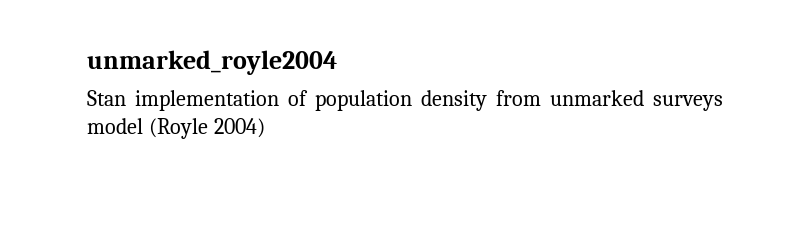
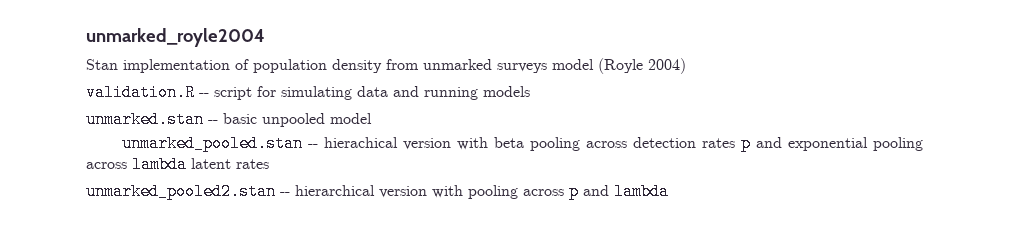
+ validation.R -- script for simulating data and running models
+ unmarked.stan -- basic unpooled model
+ unmarked_pooled.stan -- hierachical version with beta pooling across detection rates p and exponential pooling across lambda latent rates
+ unmarked_pooled2.stan -- hierarchical version with pooling across p and lambda

